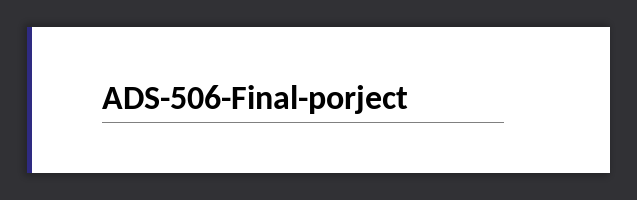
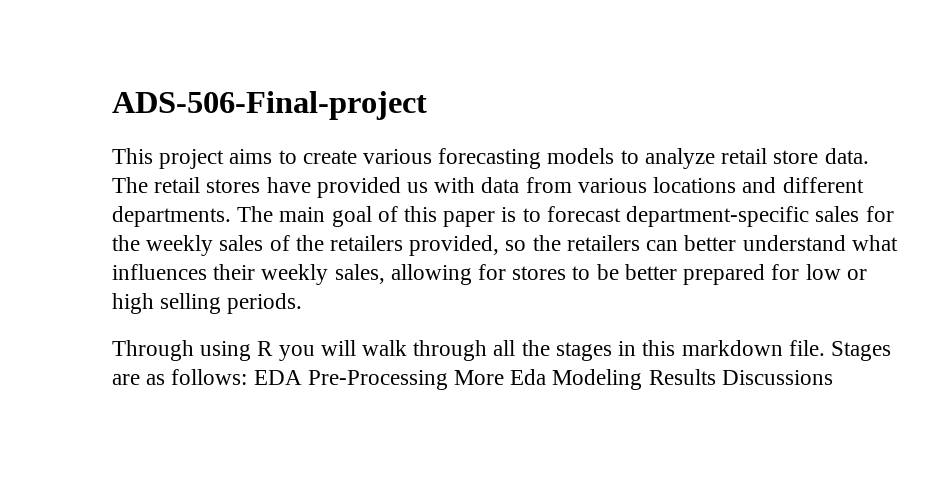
- ADS-506-Final-porject
+ ADS-506-Final-project
+ This project aims to create various forecasting models to analyze retail store data. The retail stores have provided us with data from various locations and different departments. The main goal of this paper is to forecast department-specific sales for the weekly sales of the retailers provided, so the retailers can better understand what influences their weekly sales, allowing for stores to be better prepared for low or high selling periods.
+ Through using R you will walk through all the stages in this markdown file. Stages are as follows: EDA Pre-Processing More Eda Modeling Results Discussions

